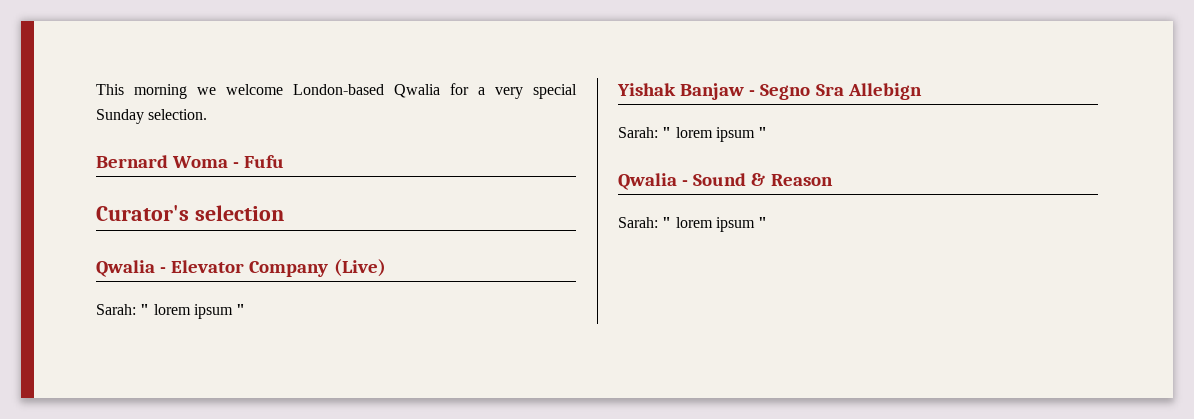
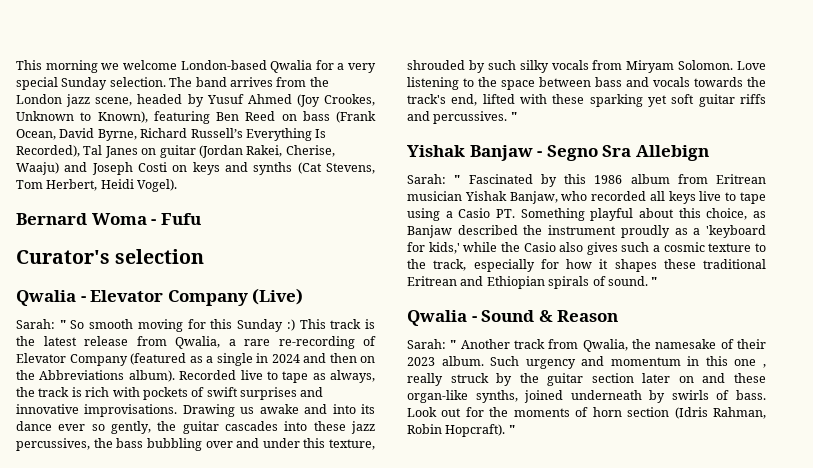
+ The band arrives from the London jazz scene, headed by Yusuf Ahmed (Joy Crookes, Unknown to Known), featuring Ben Reed on bass (Frank Ocean, David Byrne, Richard Russell’s Everything Is Recorded), Tal Janes on guitar (Jordan Rakei, Cherise, Waaju) and Joseph Costi on keys and synths (Cat Stevens, Tom Herbert, Heidi Vogel).
  Qwalia - Elevator Company (Live)
- Sarah: " lorem ipsum "
+ Sarah: " So smooth moving for this Sunday :) This track is the latest release from Qwalia, a rare re-recording of Elevator Company (featured as a single in 2024 and then on the Abbreviations album). Recorded live to tape as always, the track is rich with pockets of swift surprises and innovative improvisations. Drawing us awake and into its dance ever so gently, the guitar cascades into these jazz percussives, the bass bubbling over and under this texture, shrouded by such silky vocals from Miryam Solomon. Love listening to the space between bass and vocals towards the track's end, lifted with these sparking yet soft guitar riffs and percussives. "
  Yishak Banjaw - Segno Sra Allebign
- Sarah: " lorem ipsum "
+ Sarah: " Fascinated by this 1986 album from Eritrean musician Yishak Banjaw, who recorded all keys live to tape using a Casio PT. Something playful about this choice, as Banjaw described the instrument proudly as a 'keyboard for kids,' while the Casio also gives such a cosmic texture to the track, especially for how it shapes these traditional Eritrean and Ethiopian spirals of sound. "
  Qwalia - Sound & Reason
- Sarah: " lorem ipsum "
+ Sarah: " Another track from Qwalia, the namesake of their 2023 album. Such urgency and momentum in this one , really struck by the guitar section later on and these organ-like synths, joined underneath by swirls of bass. Look out for the moments of horn section (Idris Rahman, Robin Hopcraft). "

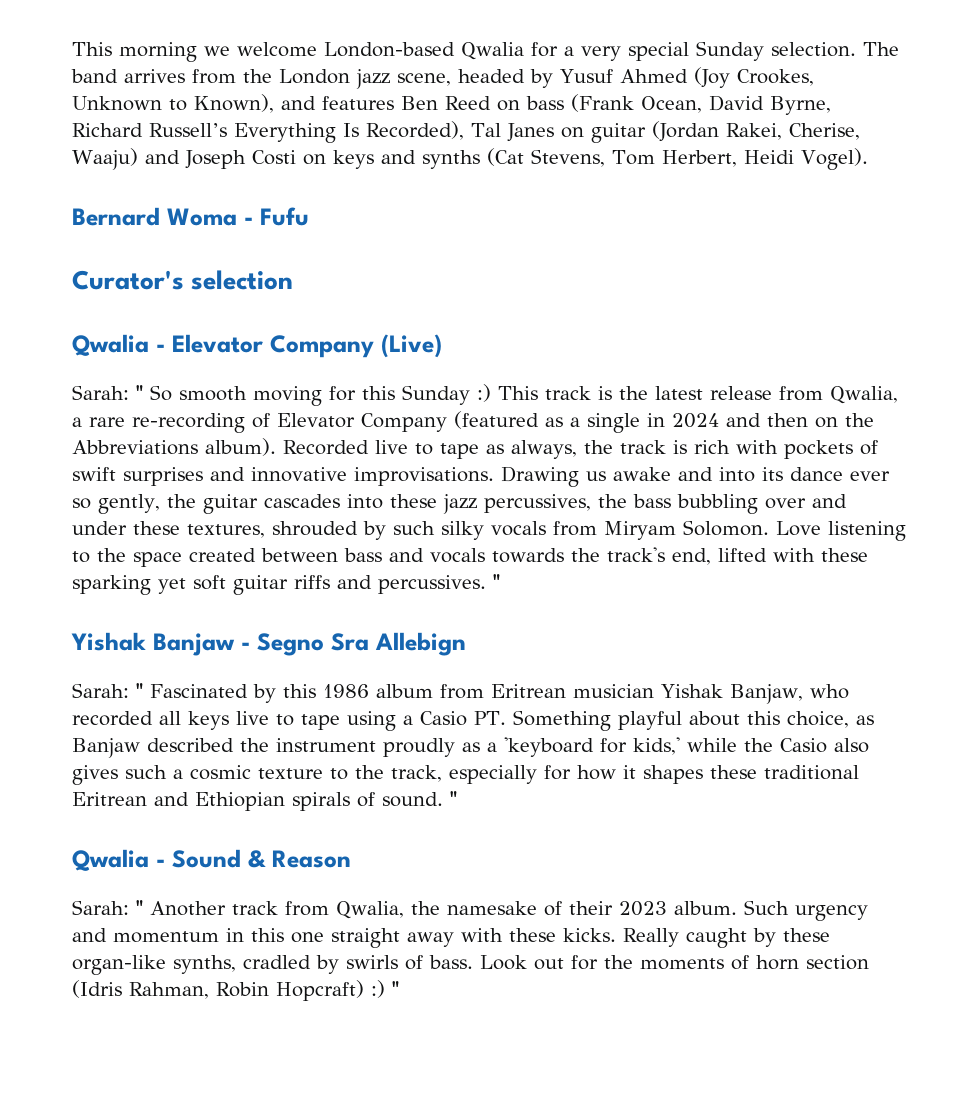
- The band arrives from the London jazz scene, headed by Yusuf Ahmed (Joy Crookes, Unknown to Known), featuring Ben Reed on bass (Frank Ocean, David Byrne, Richard Russell’s Everything Is Recorded), Tal Janes on guitar (Jordan Rakei, Cherise, Waaju) and Joseph Costi on keys and synths (Cat Stevens, Tom Herbert, Heidi Vogel).
+ The band arrives from the London jazz scene, headed by Yusuf Ahmed (Joy Crookes, Unknown to Known), and features Ben Reed on bass (Frank Ocean, David Byrne, Richard Russell’s Everything Is Recorded), Tal Janes on guitar (Jordan Rakei, Cherise, Waaju) and Joseph Costi on keys and synths (Cat Stevens, Tom Herbert, Heidi Vogel).
- Drawing us awake and into its dance ever so gently, the guitar cascades into these jazz percussives, the bass bubbling over and under this texture, shrouded by such silky vocals from Miryam Solomon.
+ Drawing us awake and into its dance ever so gently, the guitar cascades into these jazz percussives, the bass bubbling over and under these textures, shrouded by such silky vocals from Miryam Solomon.
- Love listening to the space between bass and vocals towards the track's end, lifted with these sparking yet soft guitar riffs and percussives.
+ Love listening to the space created between bass and vocals towards the track's end, lifted with these sparking yet soft guitar riffs and percussives.
- Such urgency and momentum in this one , really struck by the guitar section later on and these organ-like synths, joined underneath by swirls of bass.
+ Such urgency and momentum in this one straight away with these kicks. Really caught by these organ-like synths, cradled by swirls of bass.
- Look out for the moments of horn section (Idris Rahman, Robin Hopcraft). "
+ Look out for the moments of horn section (Idris Rahman, Robin Hopcraft) :) "

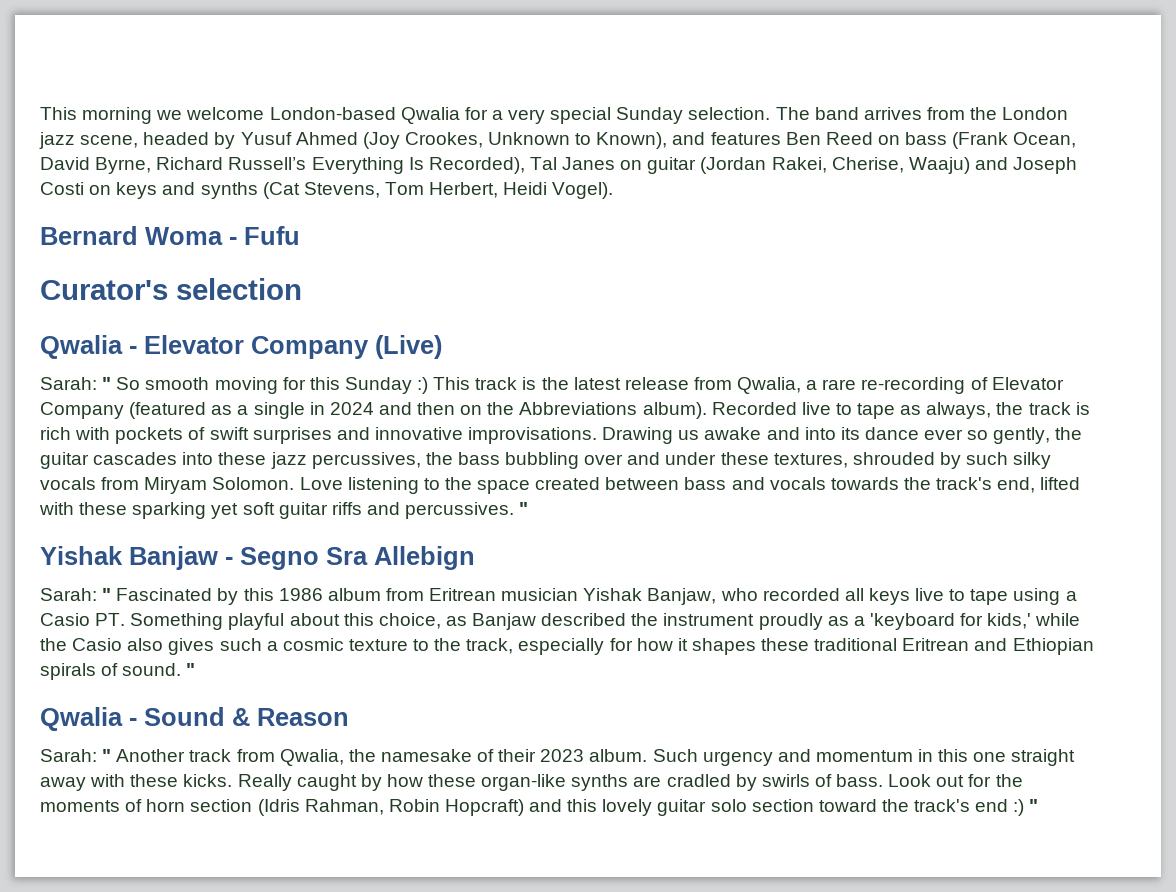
- Really caught by these organ-like synths, cradled by swirls of bass.
+ Really caught by how these organ-like synths are cradled by swirls of bass.
- Look out for the moments of horn section (Idris Rahman, Robin Hopcraft) :) "
+ Look out for the moments of horn section (Idris Rahman, Robin Hopcraft) and this lovely guitar solo section toward the track's end :) "

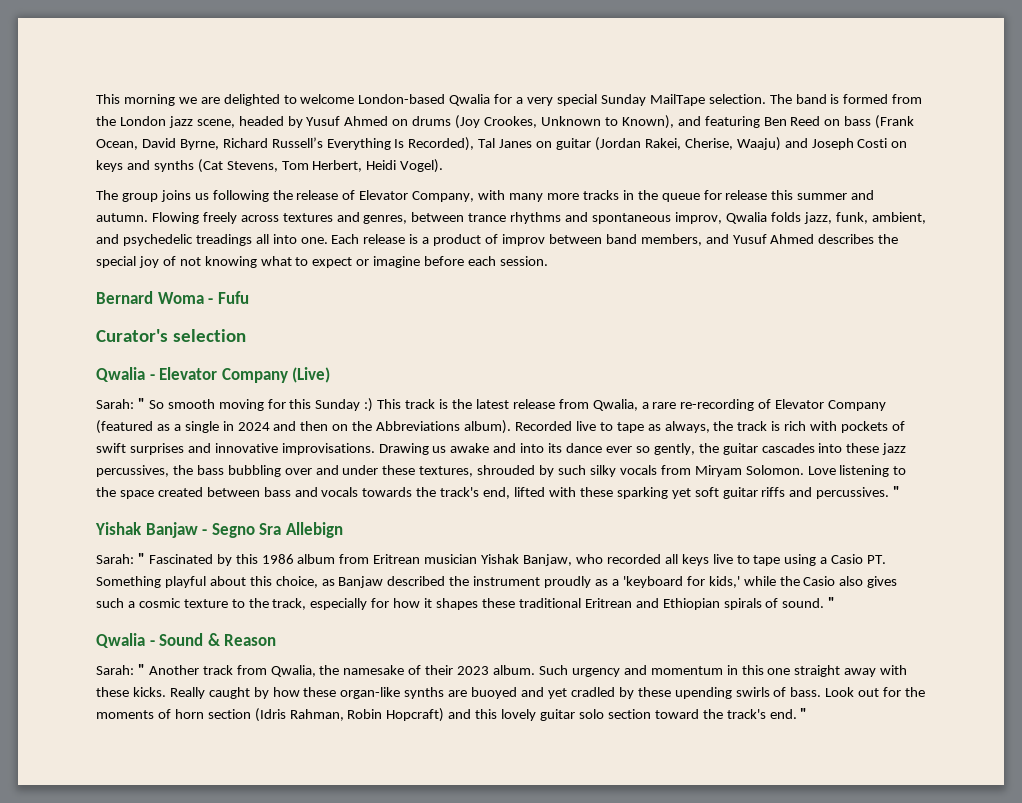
- This morning we welcome London-based Qwalia for a very special Sunday selection.
+ This morning we are delighted to welcome London-based Qwalia for a very special Sunday MailTape selection.
- The band arrives from the London jazz scene, headed by Yusuf Ahmed (Joy Crookes, Unknown to Known), and features Ben Reed on bass (Frank Ocean, David Byrne, Richard Russell’s Everything Is Recorded), Tal Janes on guitar (Jordan Rakei, Cherise, Waaju) and Joseph Costi on keys and synths (Cat Stevens, Tom Herbert, Heidi Vogel).
+ The band is formed from the London jazz scene, headed by Yusuf Ahmed on drums (Joy Crookes, Unknown to Known), and featuring Ben Reed on bass (Frank Ocean, David Byrne, Richard Russell’s Everything Is Recorded), Tal Janes on guitar (Jordan Rakei, Cherise, Waaju) and Joseph Costi on keys and synths (Cat Stevens, Tom Herbert, Heidi Vogel).
+ The group joins us following the release of Elevator Company, with many more tracks in the queue for release this summer and autumn. Flowing freely across textures and genres, between trance rhythms and spontaneous improv, Qwalia folds jazz, funk, ambient, and psychedelic treadings all into one. Each release is a product of improv between band members, and Yusuf Ahmed describes the special joy of not knowing what to expect or imagine before each session.
- Really caught by how these organ-like synths are cradled by swirls of bass.
+ Really caught by how these organ-like synths are buoyed and yet cradled by these upending swirls of bass.
- Look out for the moments of horn section (Idris Rahman, Robin Hopcraft) and this lovely guitar solo section toward the track's end :) "
+ Look out for the moments of horn section (Idris Rahman, Robin Hopcraft) and this lovely guitar solo section toward the track's end. "

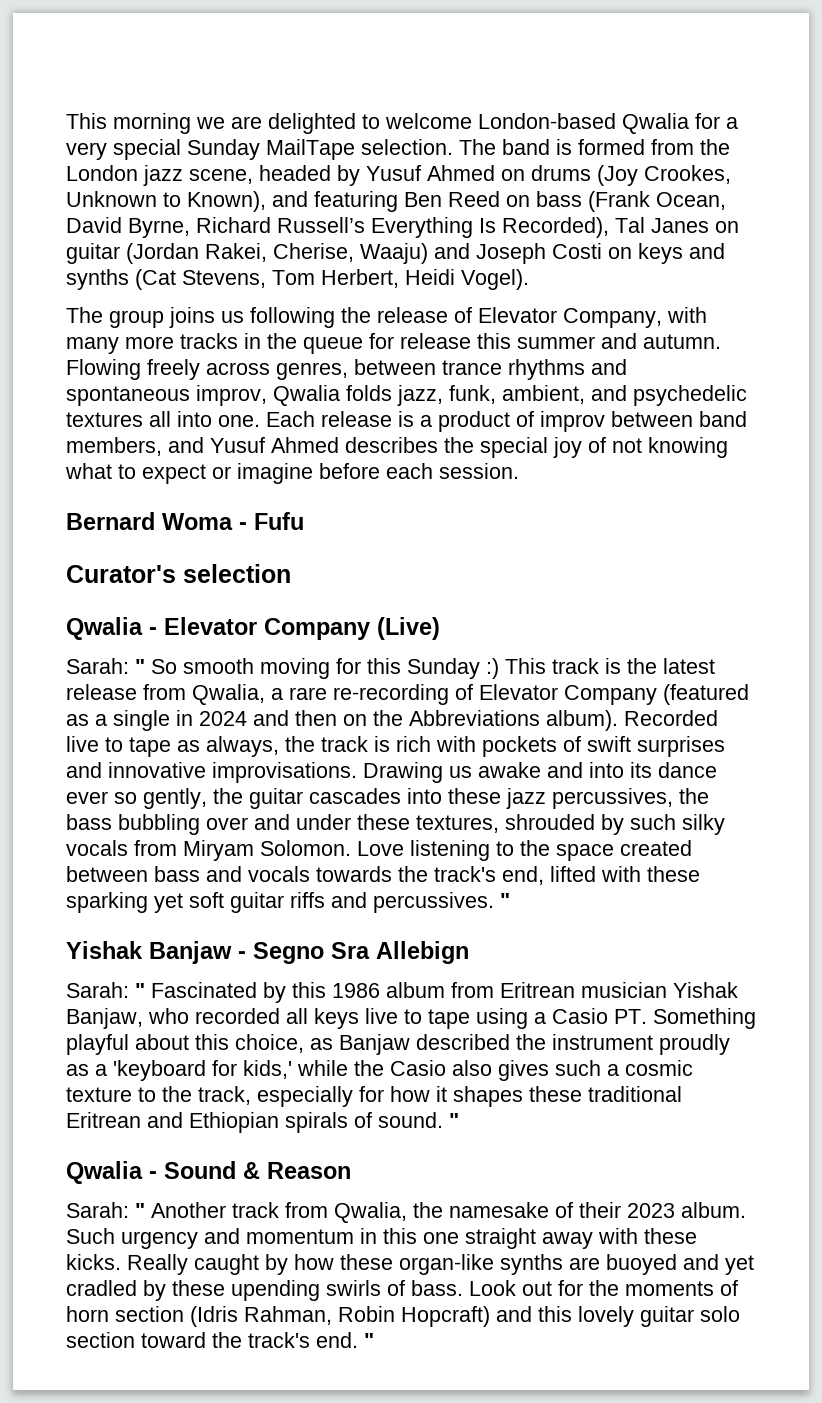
- Flowing freely across textures and genres, between trance rhythms and spontaneous improv, Qwalia folds jazz, funk, ambient, and psychedelic treadings all into one.
+ Flowing freely across genres, between trance rhythms and spontaneous improv, Qwalia folds jazz, funk, ambient, and psychedelic textures all into one.

